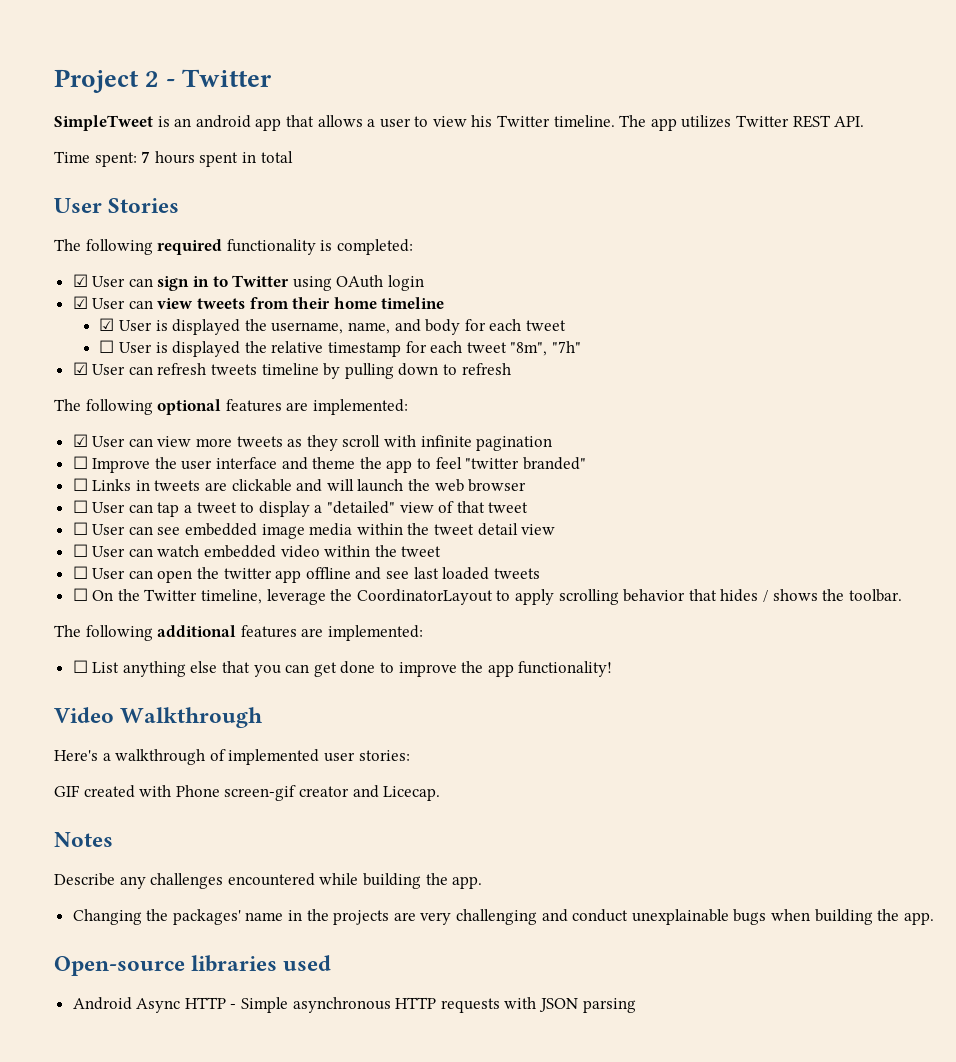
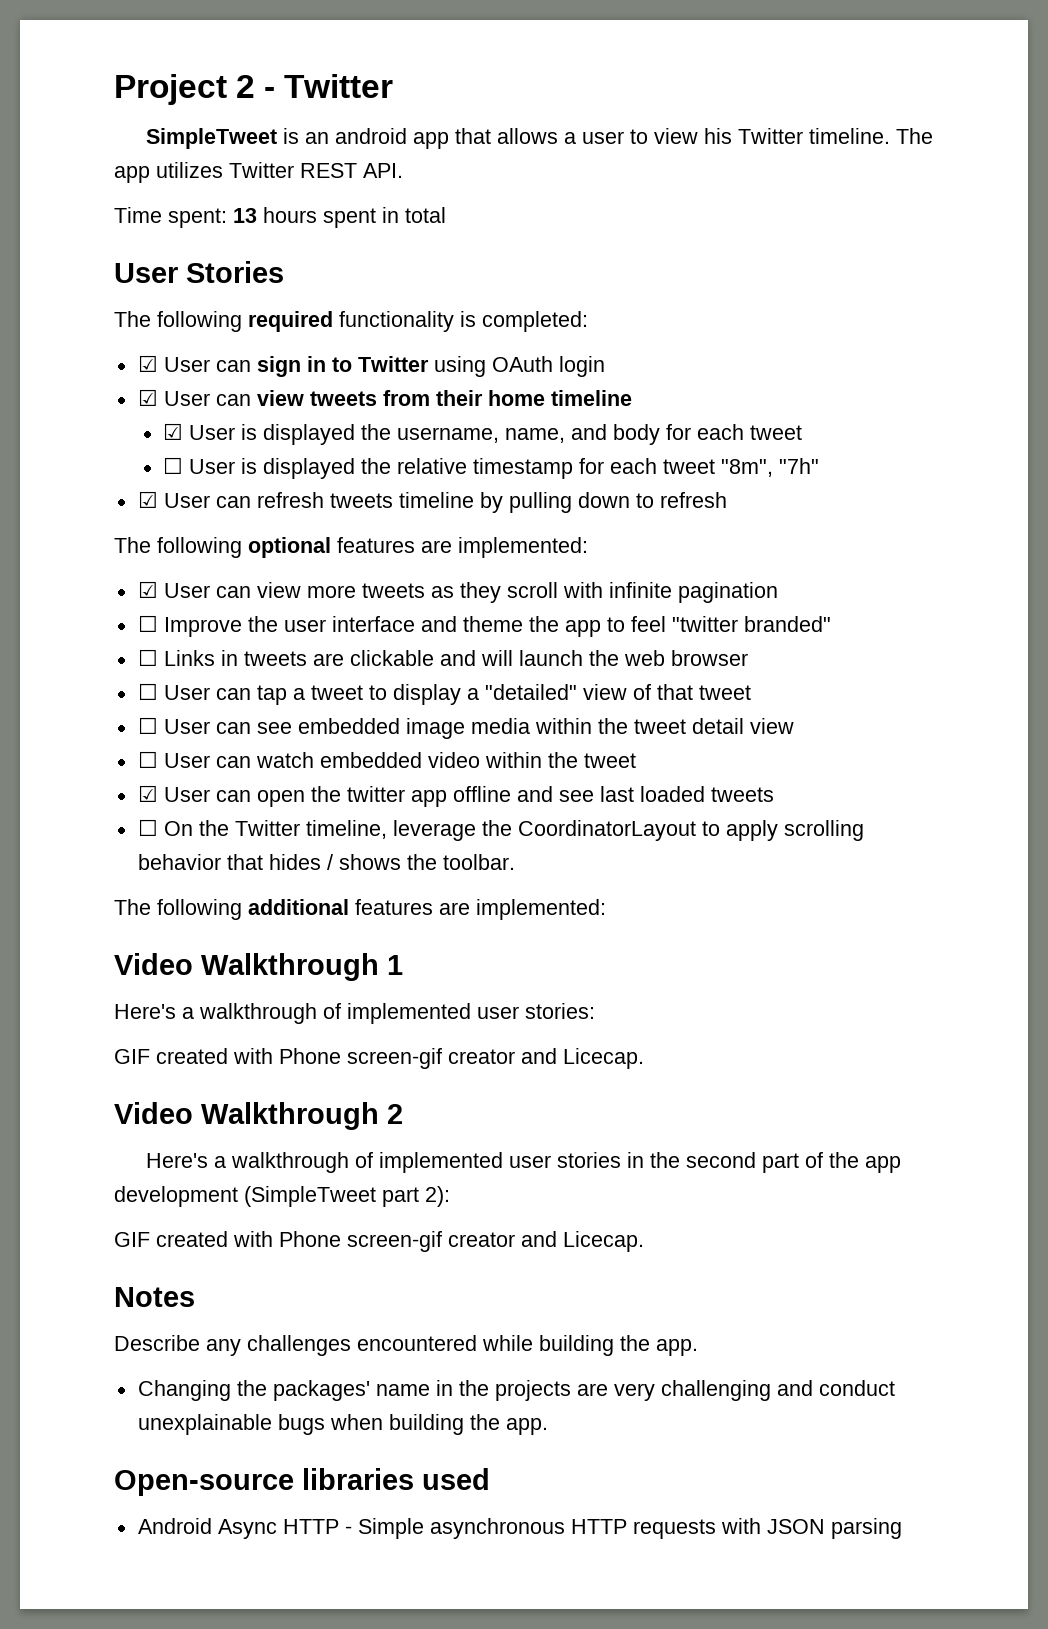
- Time spent: 7 hours spent in total
+ Time spent: 13 hours spent in total
- ☐ User can open the twitter app offline and see last loaded tweets
+ ☑ User can open the twitter app offline and see last loaded tweets
- ☐ List anything else that you can get done to improve the app functionality!
- Video Walkthrough
+ Video Walkthrough 1
+ Video Walkthrough 2
+ Here's a walkthrough of implemented user stories in the second part of the app development (SimpleTweet part 2):
+ GIF created with Phone screen-gif creator and Licecap.

